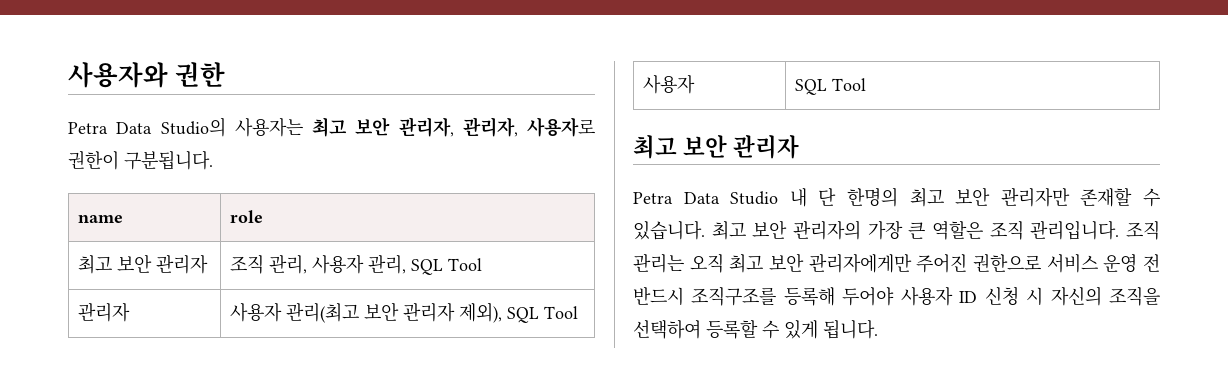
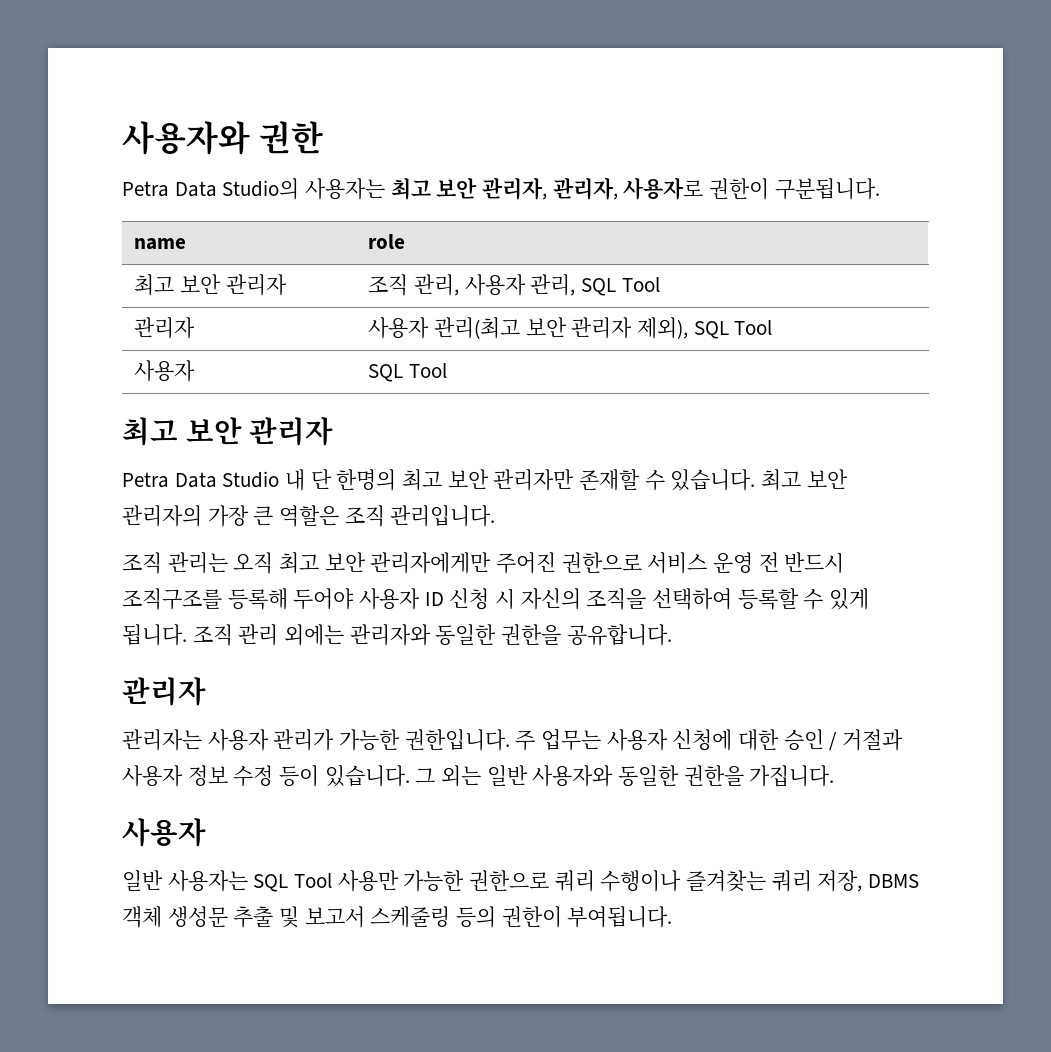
- 최고 보안 관리자의 가장 큰 역할은 조직 관리입니다. 조직 관리는 오직 최고 보안 관리자에게만 주어진 권한으로 서비스 운영 전 반드시 조직구조를 등록해 두어야 사용자 ID 신청 시 자신의 조직을 선택하여 등록할 수 있게 됩니다.
+ 최고 보안 관리자의 가장 큰 역할은 조직 관리입니다.
+ 조직 관리는 오직 최고 보안 관리자에게만 주어진 권한으로 서비스 운영 전 반드시 조직구조를 등록해 두어야 사용자 ID 신청 시 자신의 조직을 선택하여 등록할 수 있게 됩니다.
+ 조직 관리 외에는 관리자와 동일한 권한을 공유합니다.
+ 관리자
+ 관리자는 사용자 관리가 가능한 권한입니다. 주 업무는 사용자 신청에 대한 승인 / 거절과 사용자 정보 수정 등이 있습니다. 그 외는 일반 사용자와 동일한 권한을 가집니다.
+ 사용자
+ 일반 사용자는 SQL Tool 사용만 가능한 권한으로 쿼리 수행이나 즐겨찾는 쿼리 저장, DBMS 객체 생성문 추출 및 보고서 스케줄링 등의 권한이 부여됩니다.

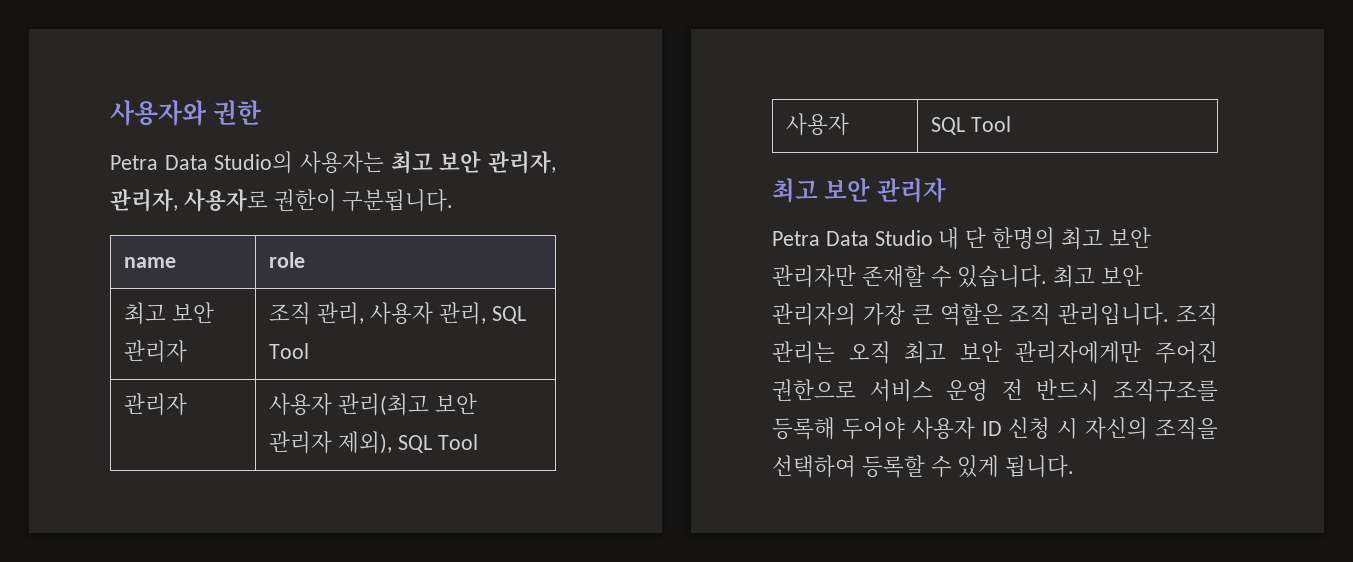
- 최고 보안 관리자의 가장 큰 역할은 조직 관리입니다.
- 조직 관리는 오직 최고 보안 관리자에게만 주어진 권한으로 서비스 운영 전 반드시 조직구조를 등록해 두어야 사용자 ID 신청 시 자신의 조직을 선택하여 등록할 수 있게 됩니다. 조직 관리 외에는 관리자와 동일한 권한을 공유합니다.
- 관리자
- 관리자는 사용자 관리가 가능한 권한입니다. 주 업무는 사용자 신청에 대한 승인 / 거절과 사용자 정보 수정 등이 있습니다. 그 외는 일반 사용자와 동일한 권한을 가집니다.
- 사용자
- 일반 사용자는 SQL Tool 사용만 가능한 권한으로 쿼리 수행이나 즐겨찾는 쿼리 저장, DBMS 객체 생성문 추출 및 보고서 스케줄링 등의 권한이 부여됩니다.
+ 최고 보안 관리자의 가장 큰 역할은 조직 관리입니다. 조직 관리는 오직 최고 보안 관리자에게만 주어진 권한으로 서비스 운영 전 반드시 조직구조를 등록해 두어야 사용자 ID 신청 시 자신의 조직을 선택하여 등록할 수 있게 됩니다.

